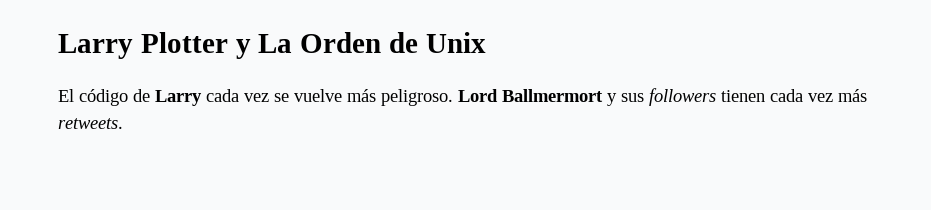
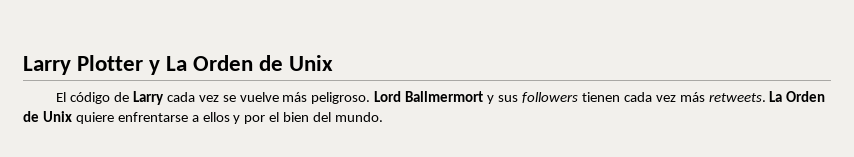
+ La Orden de Unix quiere enfrentarse a ellos y por el bien del mundo.

